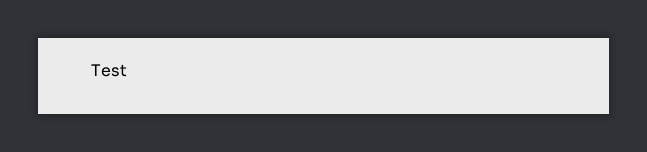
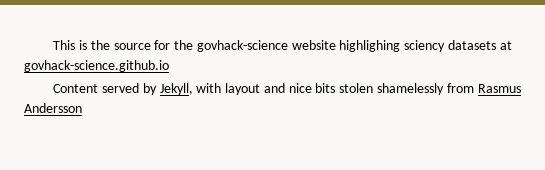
- Test
+ This is the source for the govhack-science website highlighing sciency datasets at govhack-science.github.io
+ Content served by Jekyll, with layout and nice bits stolen shamelessly from Rasmus Andersson

